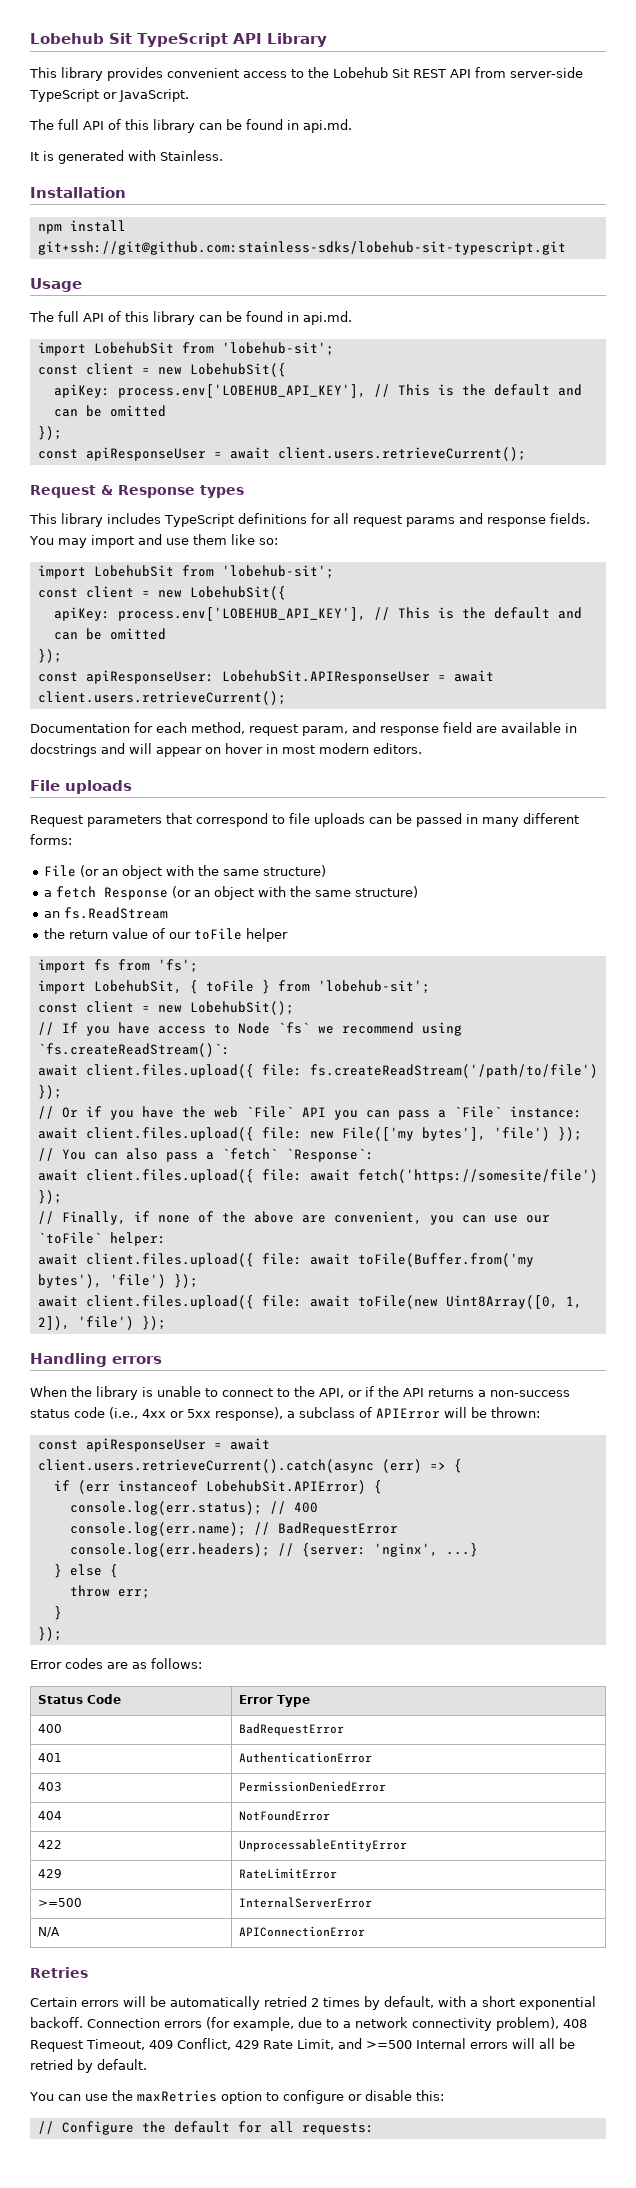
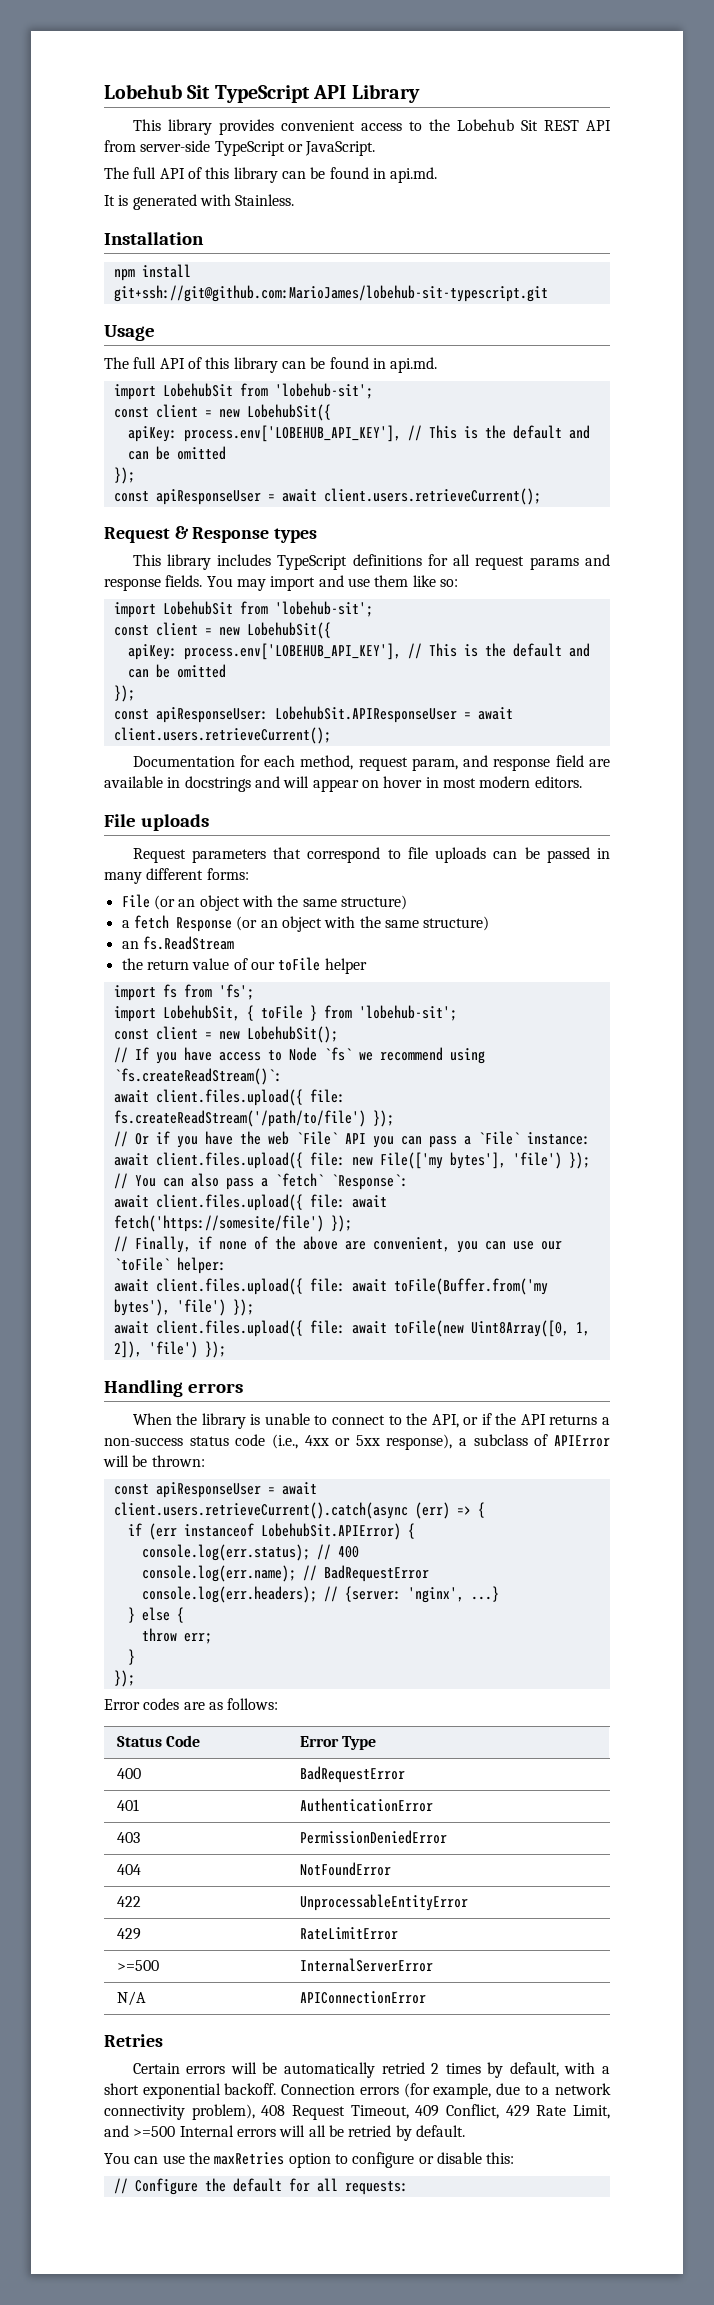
- npm install git+ssh://git@github.com:stainless-sdks/lobehub-sit-typescript.git
+ npm install git+ssh://git@github.com:MarioJames/lobehub-sit-typescript.git

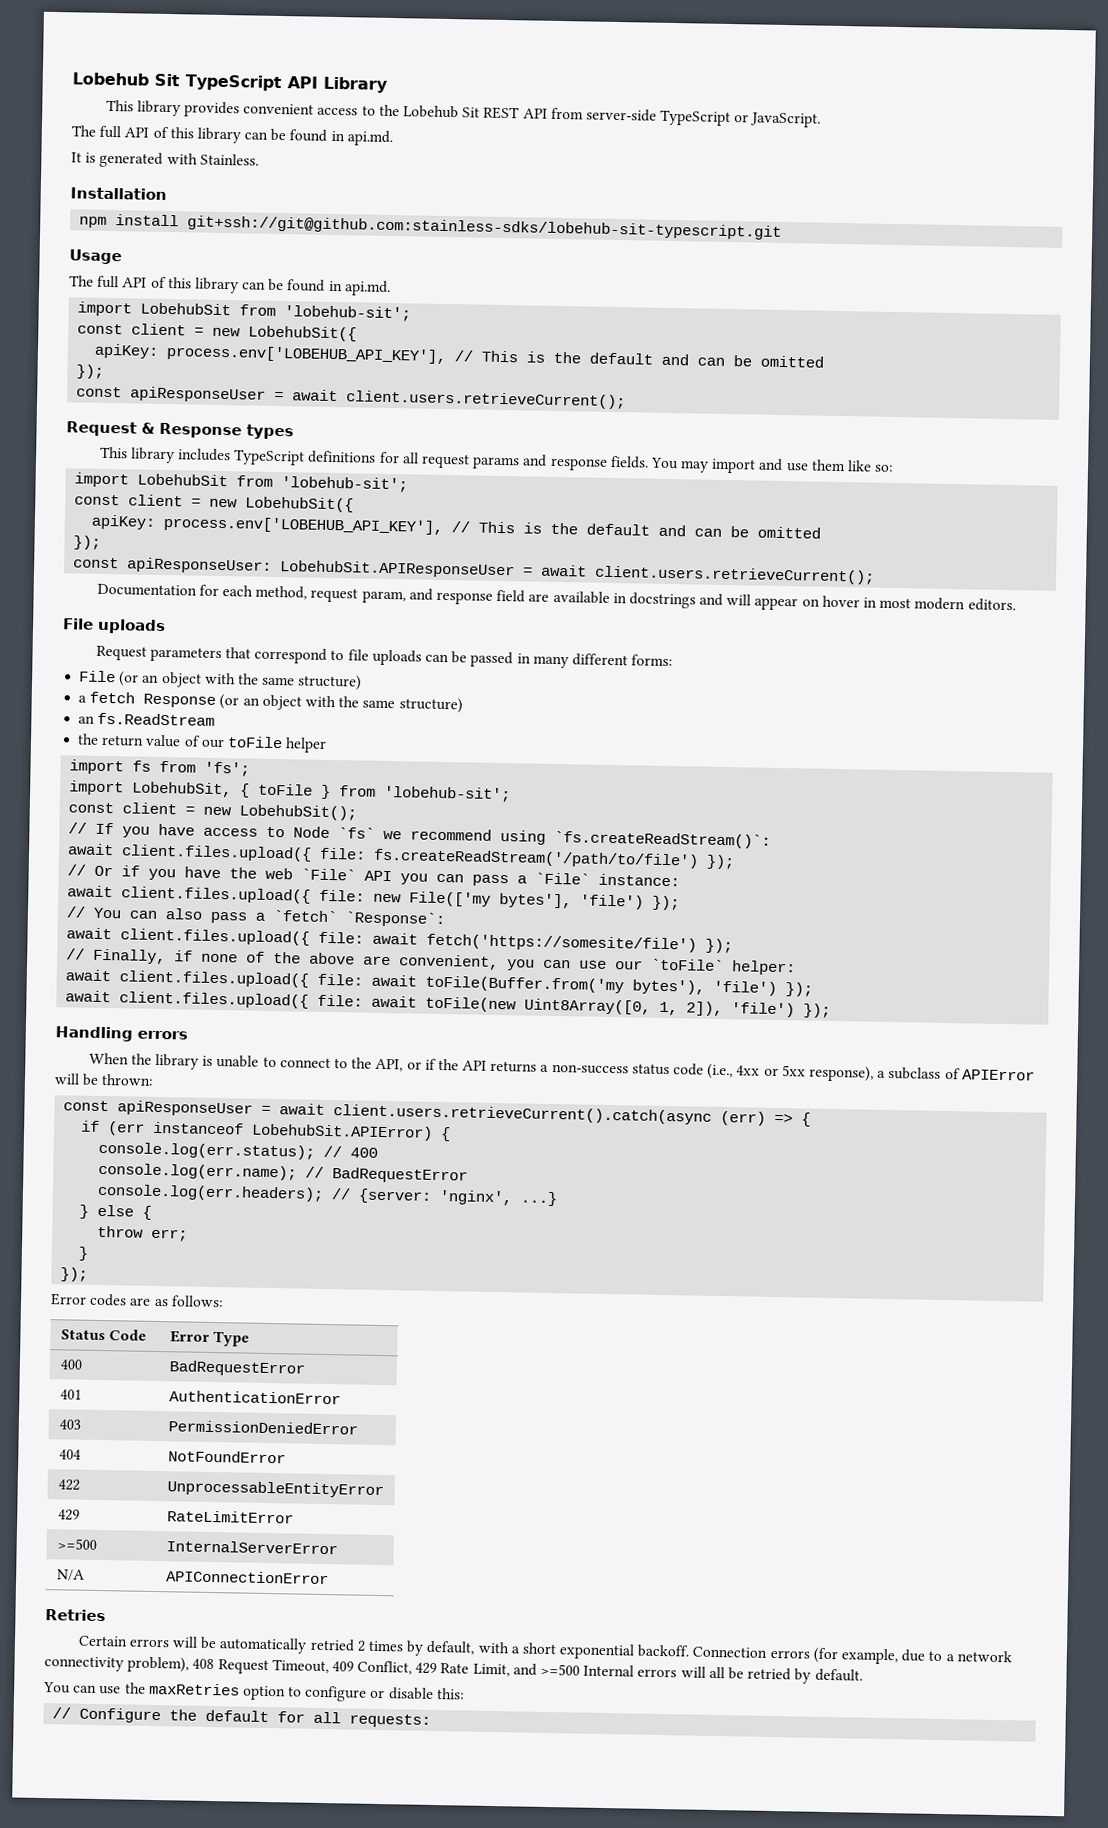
- npm install git+ssh://git@github.com:MarioJames/lobehub-sit-typescript.git
+ npm install git+ssh://git@github.com:stainless-sdks/lobehub-sit-typescript.git

